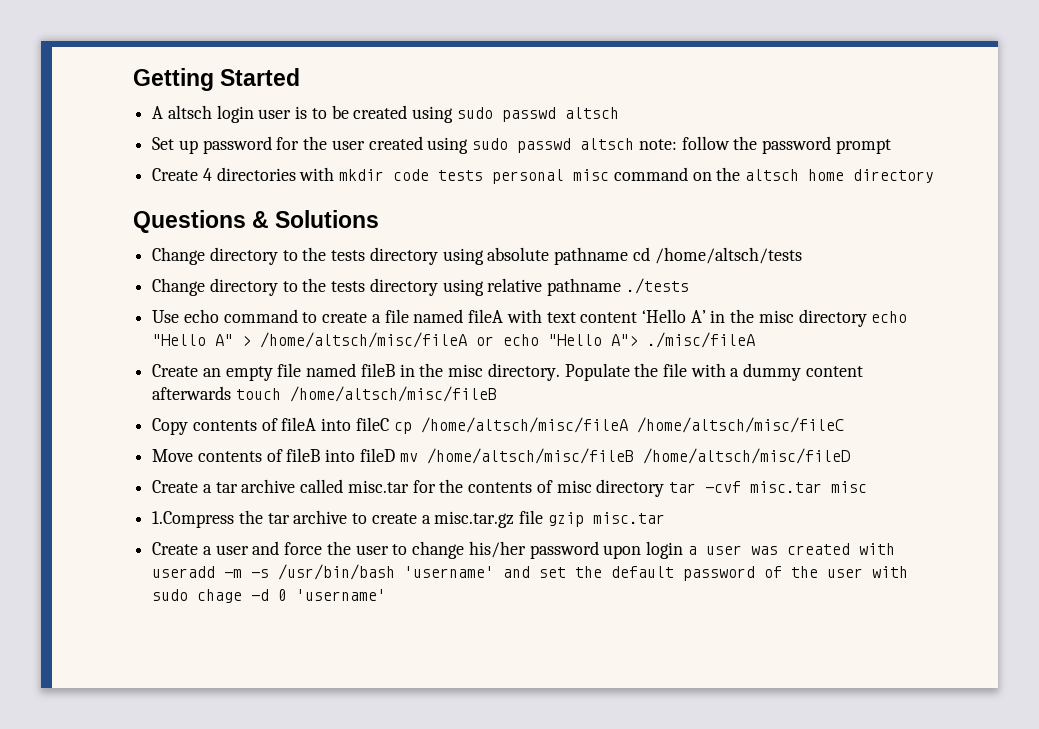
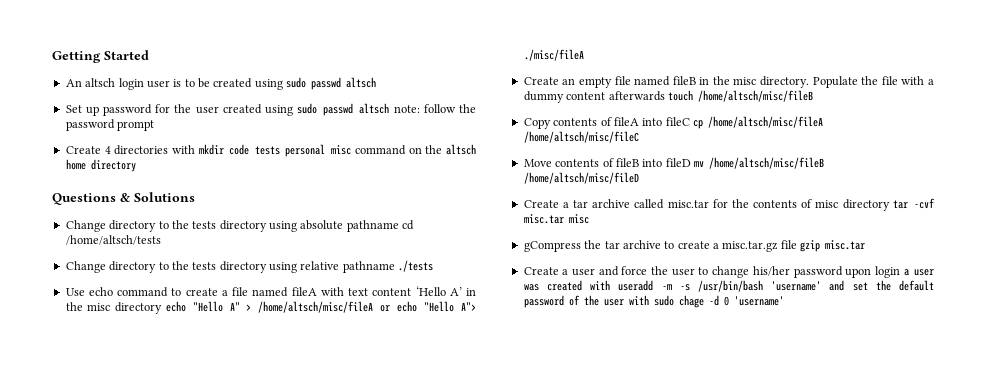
- A altsch login user is to be created using sudo passwd altsch
+ An altsch login user is to be created using sudo passwd altsch
- 1.Compress the tar archive to create a misc.tar.gz file gzip misc.tar
+ gCompress the tar archive to create a misc.tar.gz file gzip misc.tar

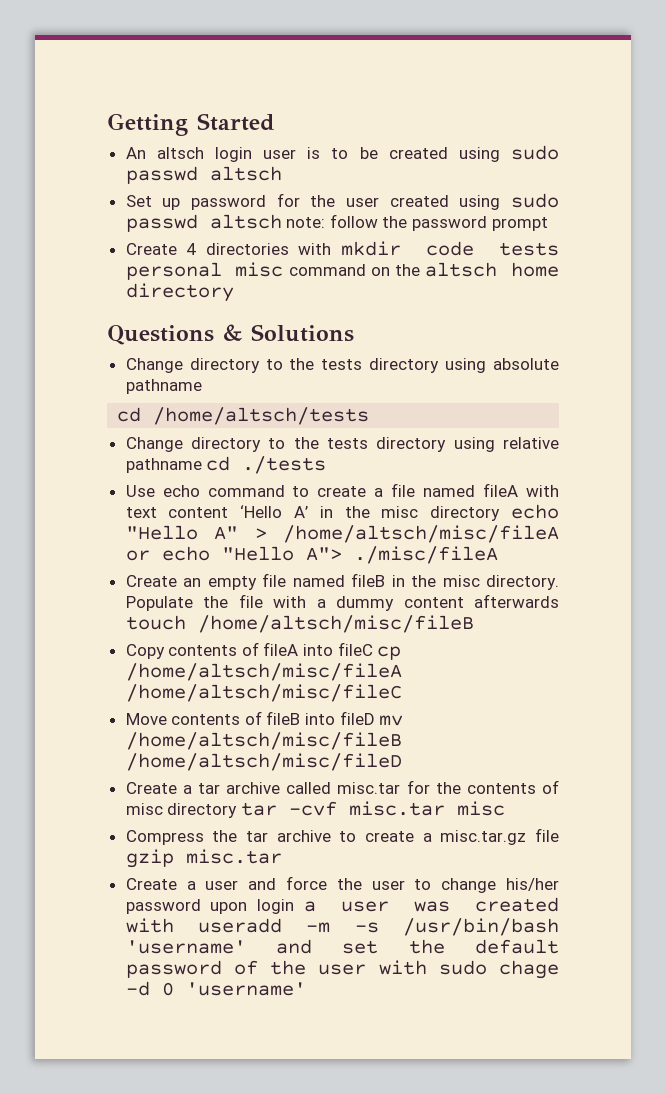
- Change directory to the tests directory using absolute pathname cd /home/altsch/tests
+ Change directory to the tests directory using absolute pathname
+ cd /home/altsch/tests
- Change directory to the tests directory using relative pathname ./tests
+ Change directory to the tests directory using relative pathname cd ./tests
- gCompress the tar archive to create a misc.tar.gz file gzip misc.tar
+ Compress the tar archive to create a misc.tar.gz file gzip misc.tar

